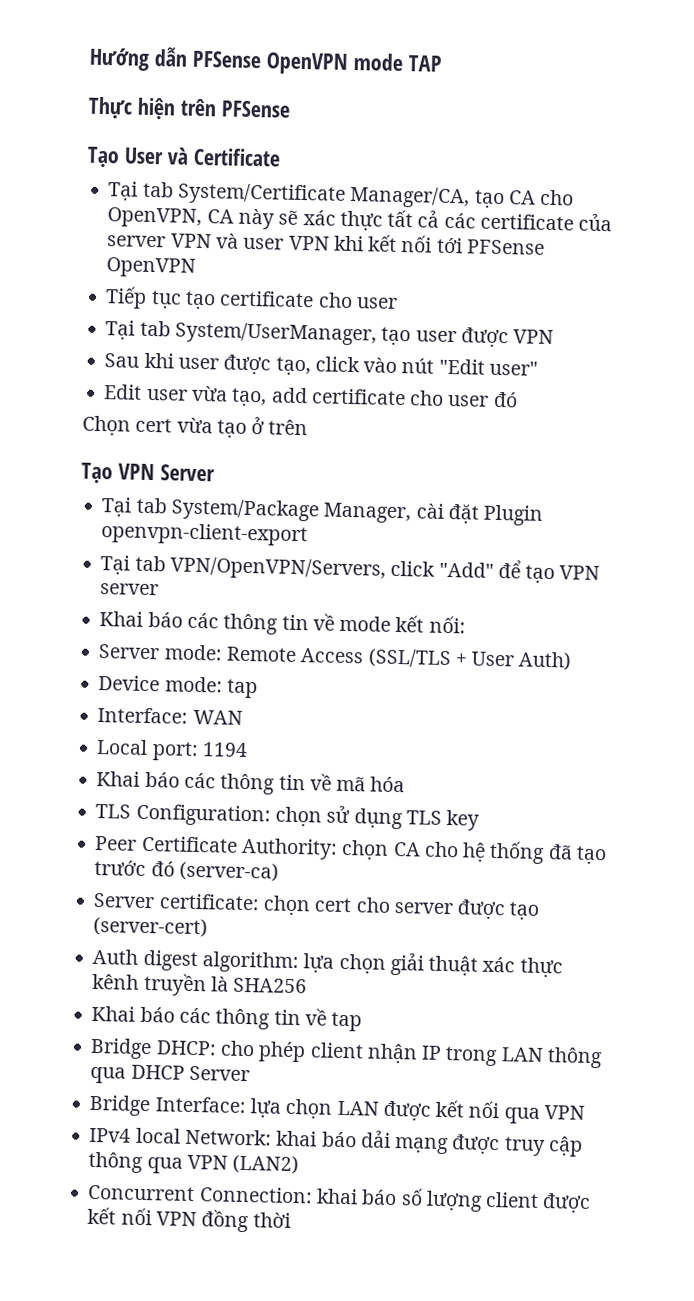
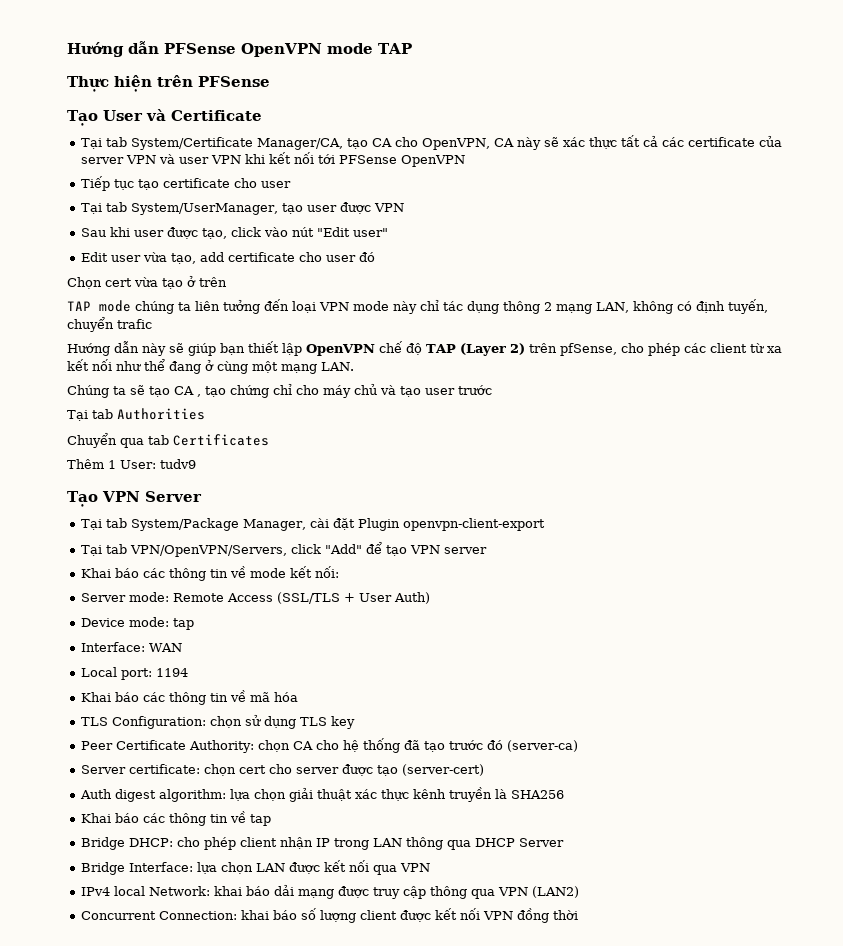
+ TAP mode chúng ta liên tưởng đến loại VPN mode này chỉ tác dụng thông 2 mạng LAN, không có định tuyến, chuyển trafic
+ Hướng dẫn này sẽ giúp bạn thiết lập OpenVPN chế độ TAP (Layer 2) trên pfSense, cho phép các client từ xa kết nối như thể đang ở cùng một mạng LAN.
+ Chúng ta sẽ tạo CA , tạo chứng chỉ cho máy chủ và tạo user trước
+ Tại tab Authorities
+ Chuyển qua tab Certificates
+ Thêm 1 User: tudv9

